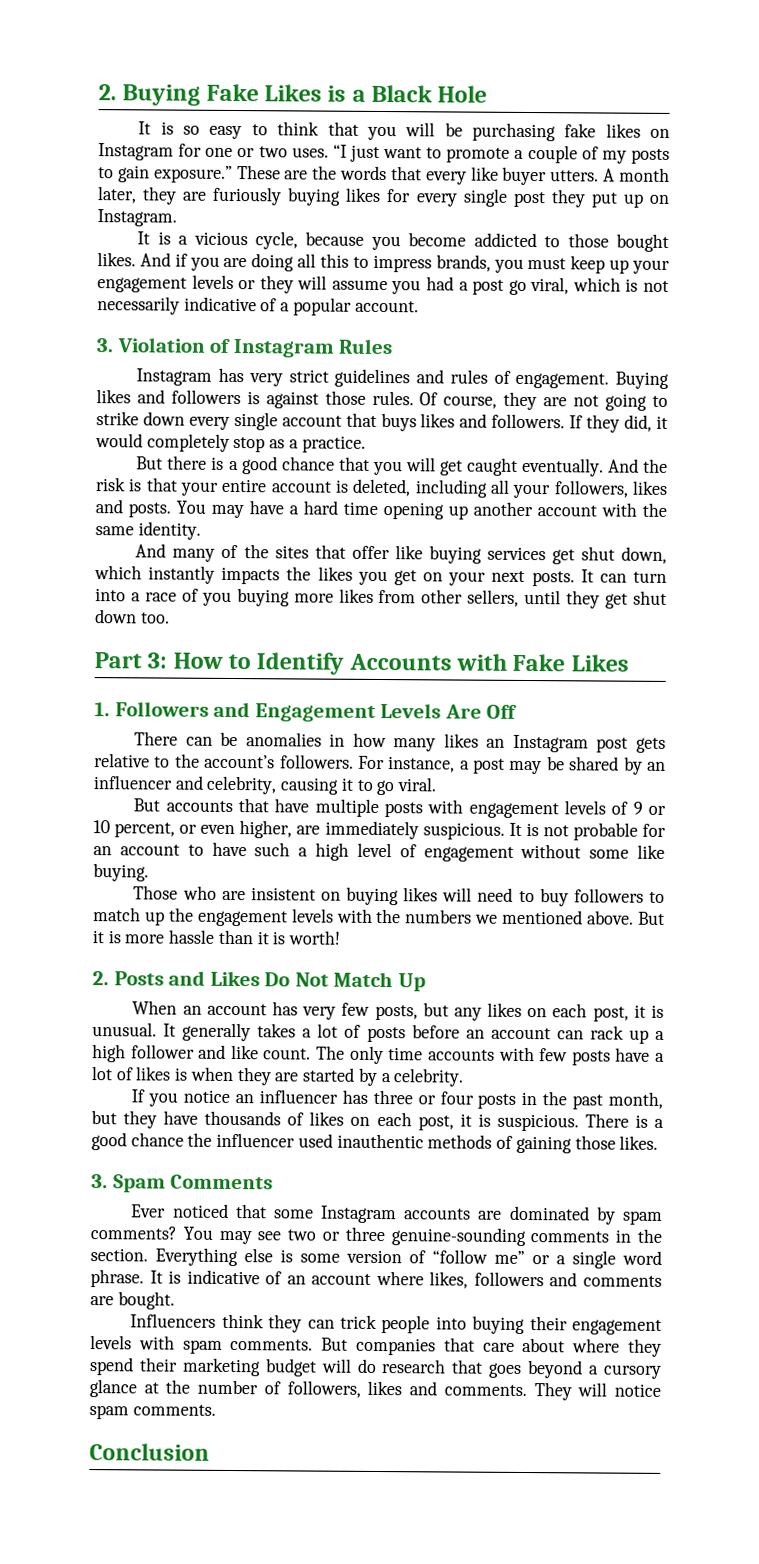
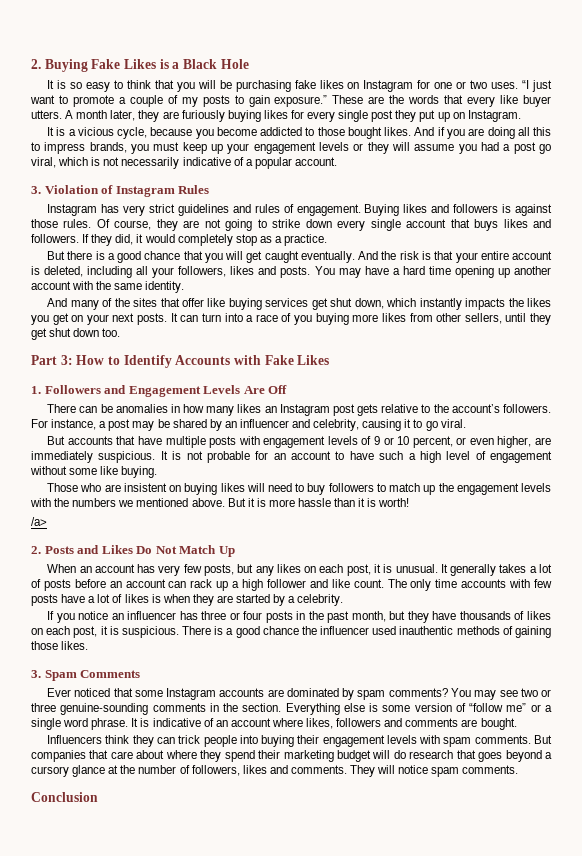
+ /a>

